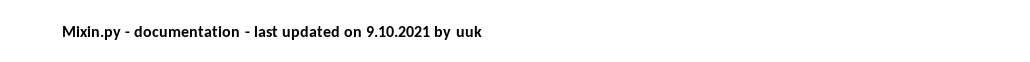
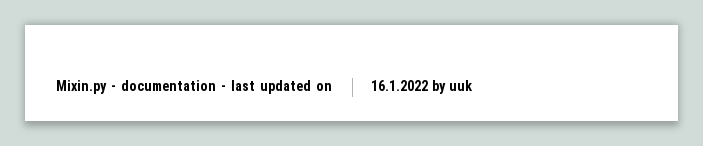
- Mixin.py - documentation - last updated on 9.10.2021 by uuk
+ Mixin.py - documentation - last updated on 16.1.2022 by uuk

